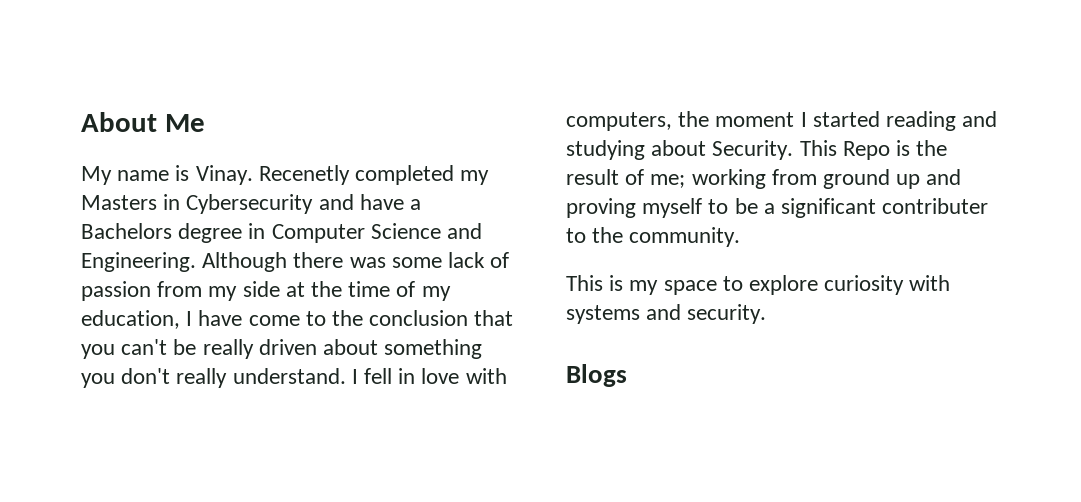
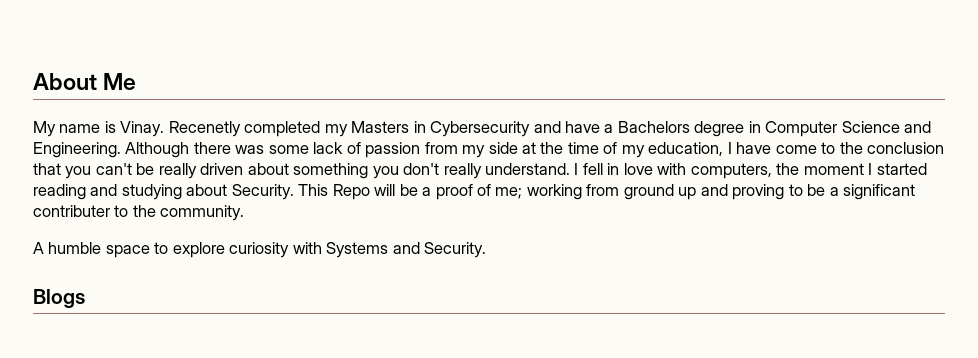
- This Repo is the result of me; working from ground up and proving myself to be a significant contributer to the community.
+ This Repo will be a proof of me; working from ground up and proving to be a significant contributer to the community.
- This is my space to explore curiosity with systems and security.
+ A humble space to explore curiosity with Systems and Security.

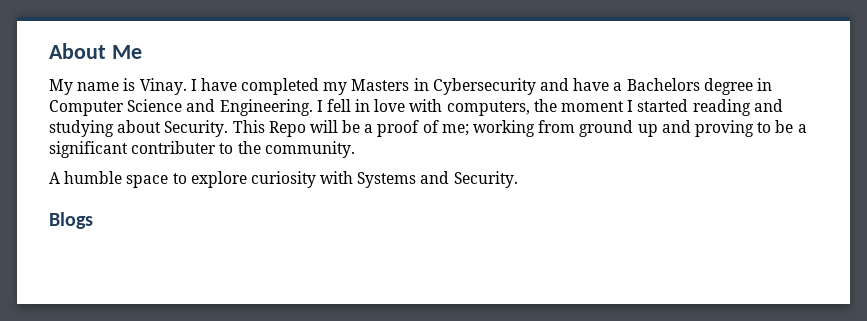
- Recenetly completed my Masters in Cybersecurity and have a Bachelors degree in Computer Science and Engineering.
+ I have completed my Masters in Cybersecurity and have a Bachelors degree in Computer Science and Engineering.
- Although there was some lack of passion from my side at the time of my education, I have come to the conclusion that you can't be really driven about something you don't really understand.

